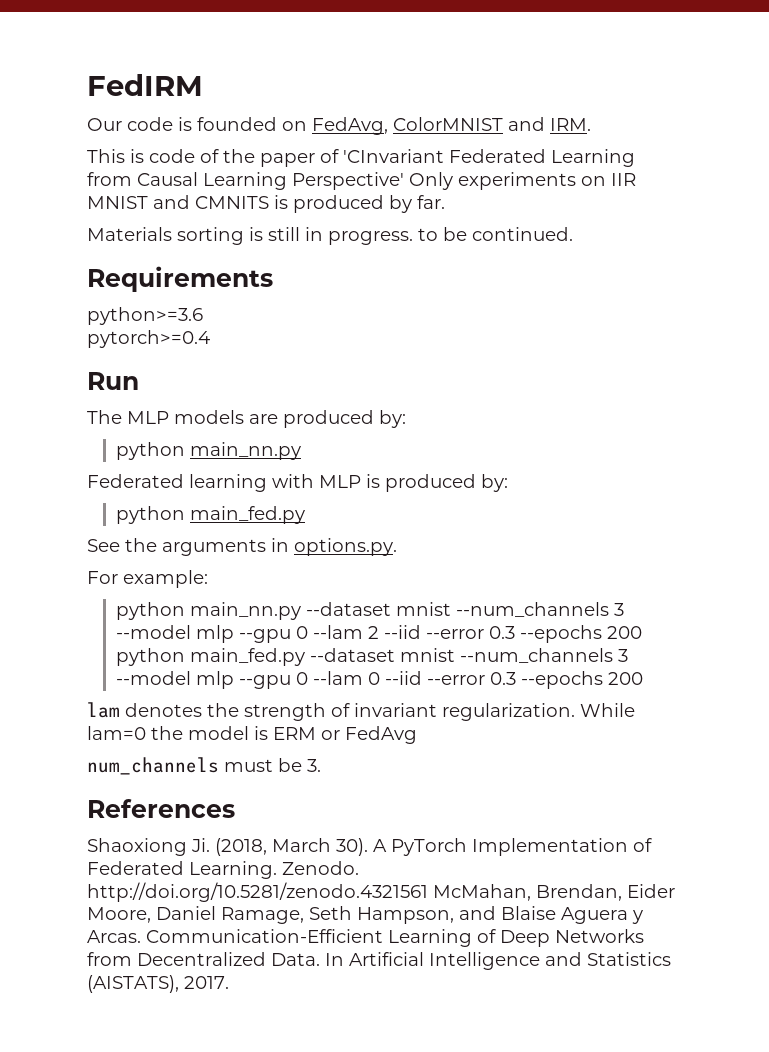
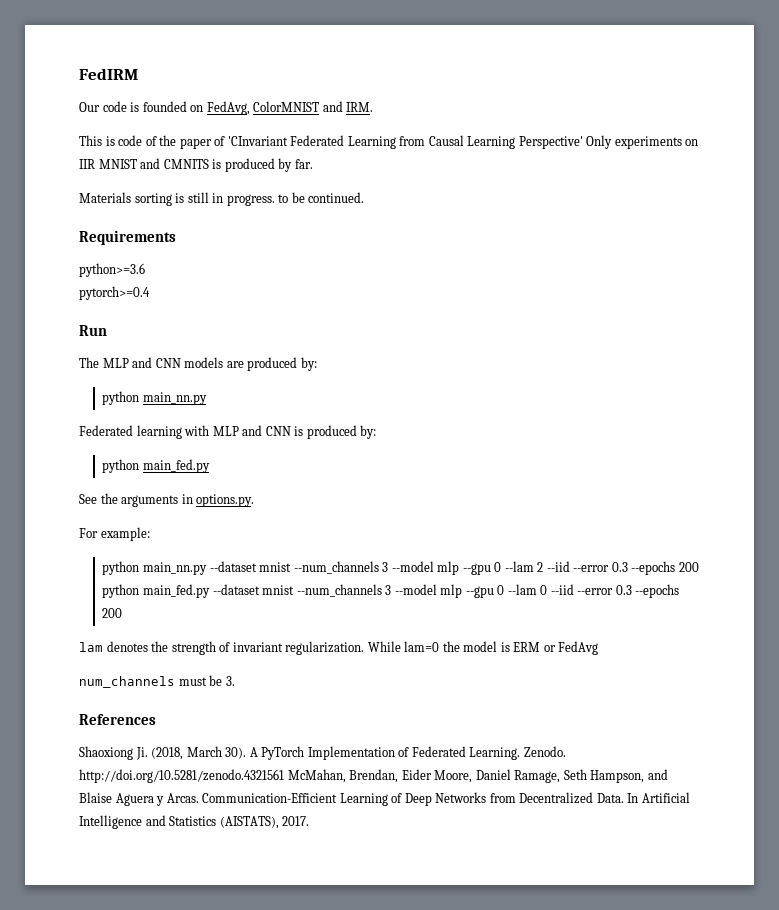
- The MLP models are produced by:
+ The MLP and CNN models are produced by:
- Federated learning with MLP is produced by:
+ Federated learning with MLP and CNN is produced by:

